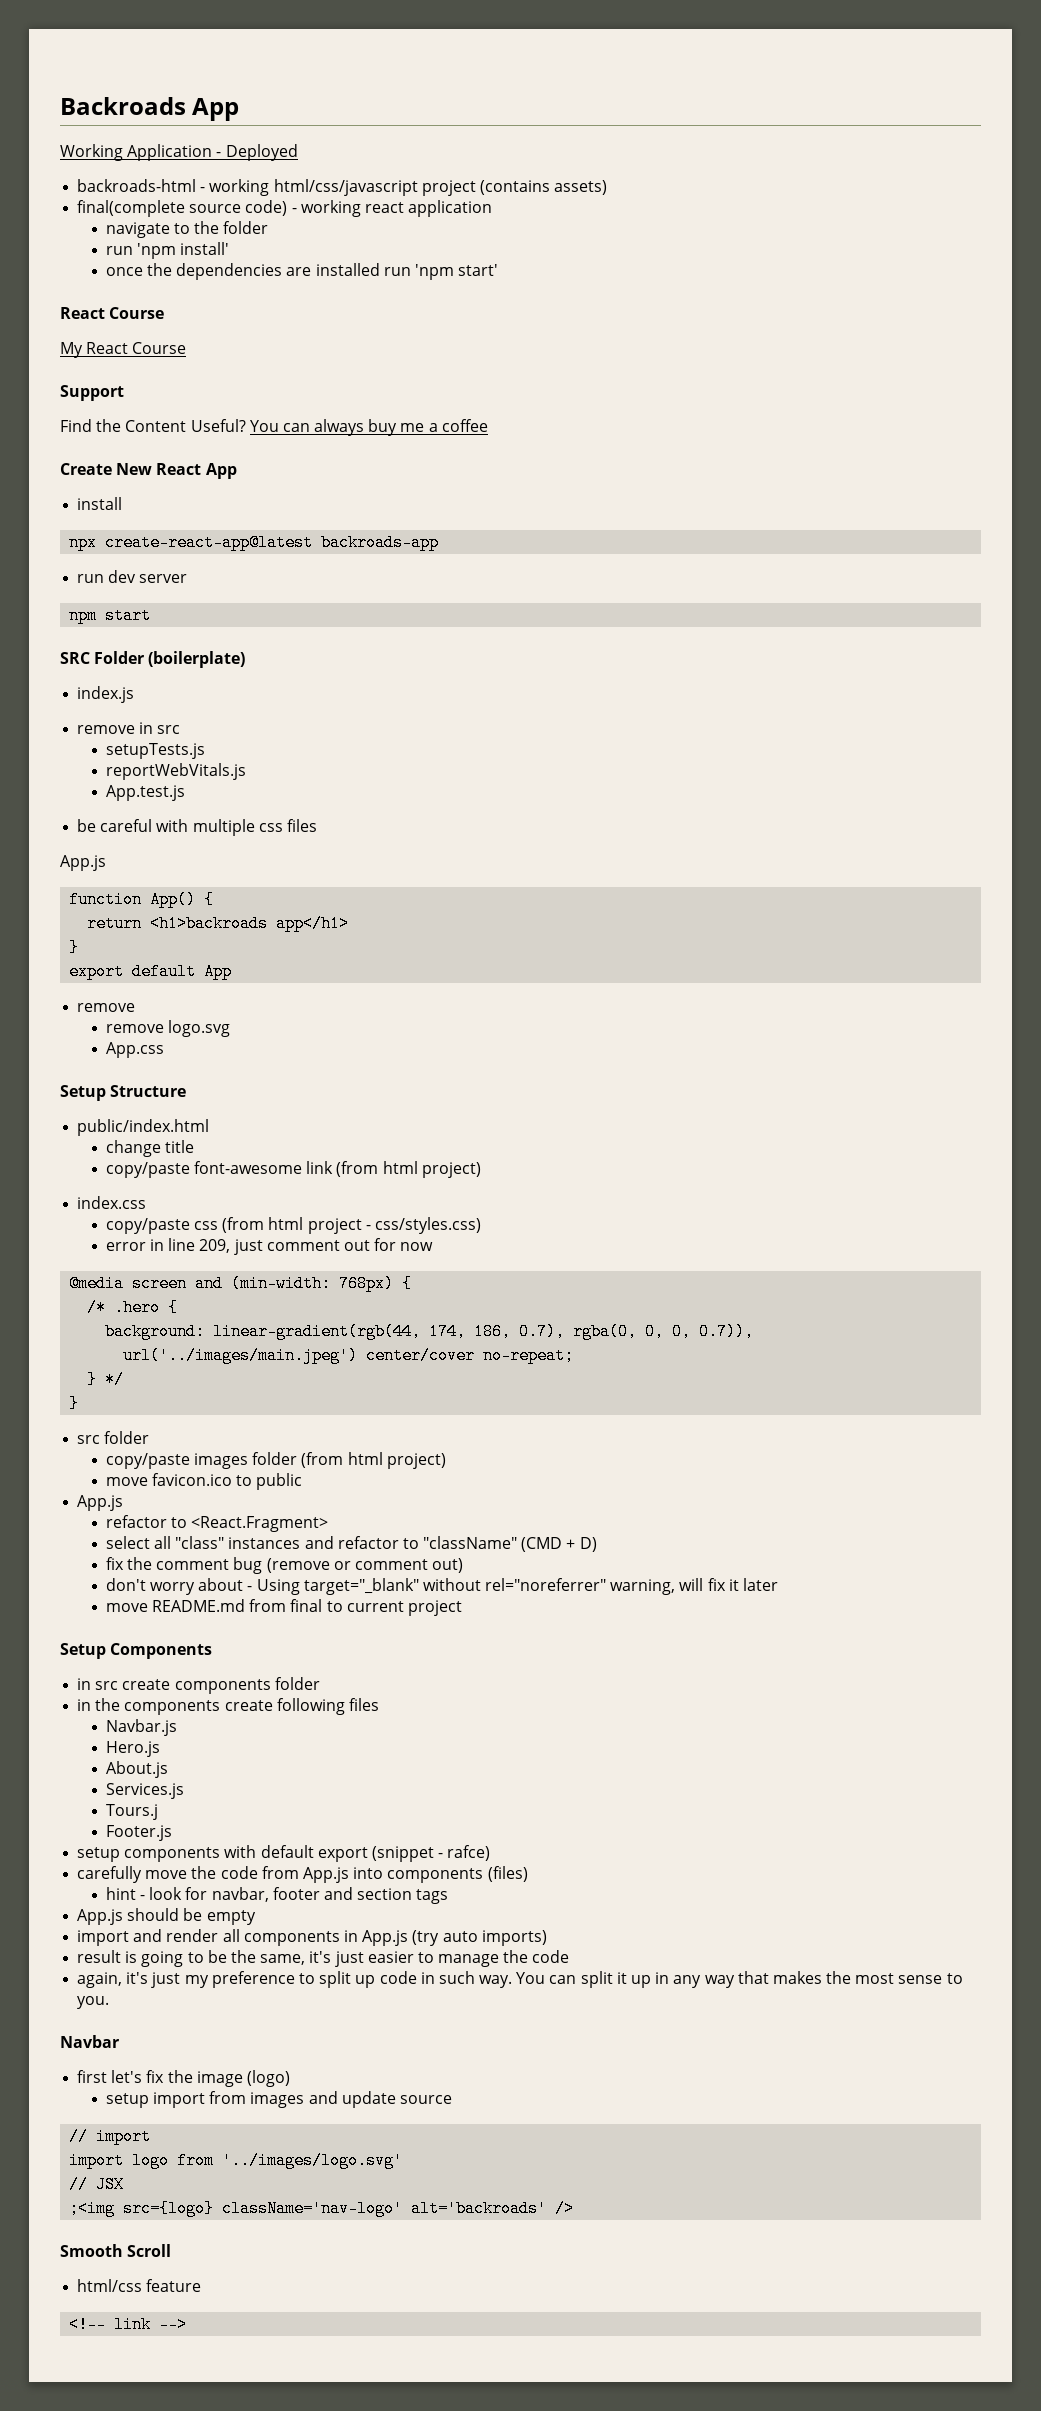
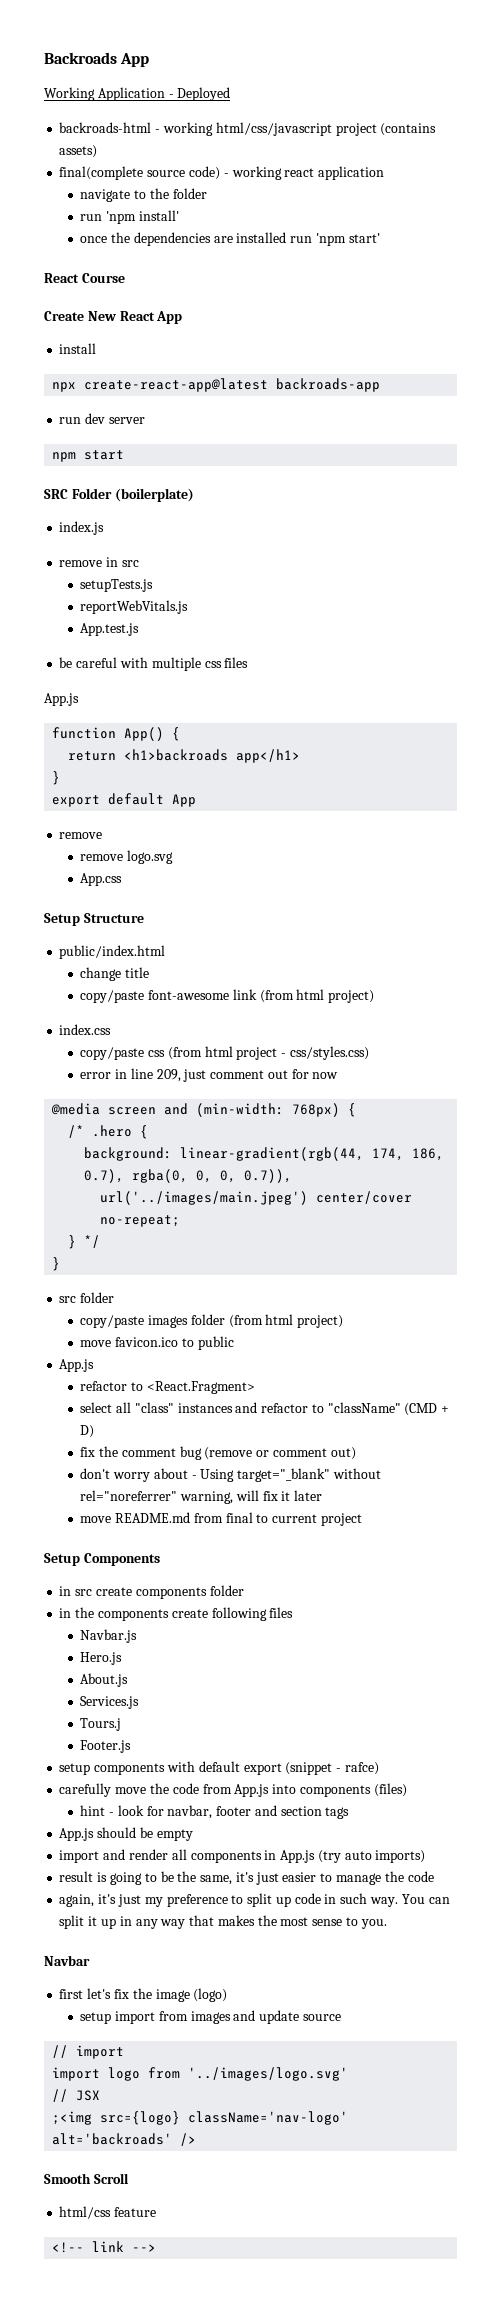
- My React Course
- Support
- Find the Content Useful? You can always buy me a coffee

